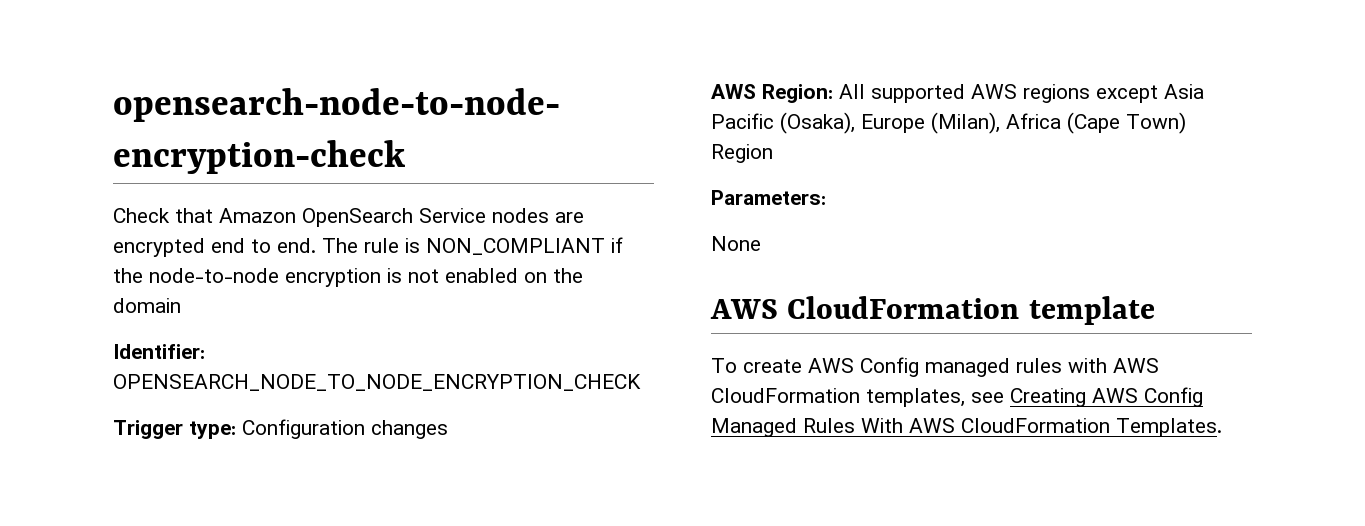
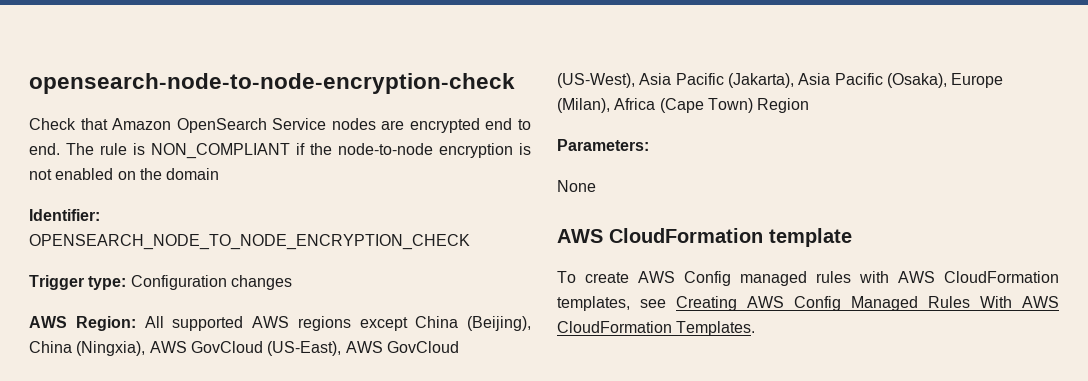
- AWS Region: All supported AWS regions except Asia Pacific (Osaka), Europe (Milan), Africa (Cape Town) Region
+ AWS Region: All supported AWS regions except China (Beijing), China (Ningxia), AWS GovCloud (US-East), AWS GovCloud (US-West), Asia Pacific (Jakarta), Asia Pacific (Osaka), Europe (Milan), Africa (Cape Town) Region

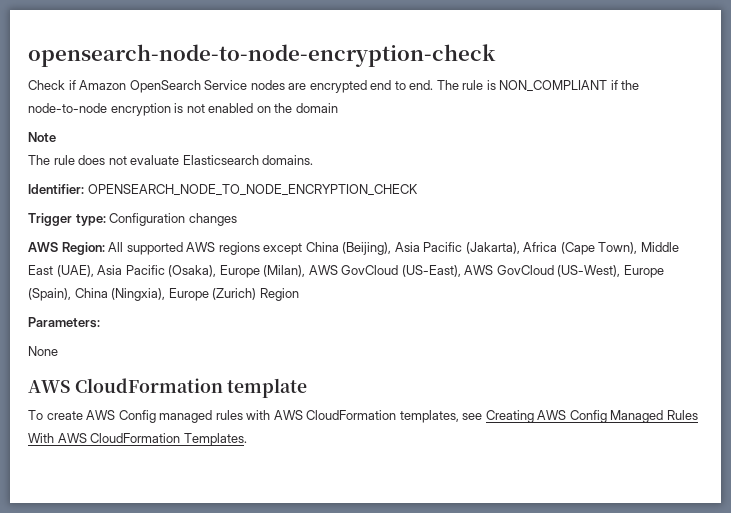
- Check that Amazon OpenSearch Service nodes are encrypted end to end.
+ Check if Amazon OpenSearch Service nodes are encrypted end to end.
+ Note
+ The rule does not evaluate Elasticsearch domains.
- AWS Region: All supported AWS regions except China (Beijing), China (Ningxia), AWS GovCloud (US-East), AWS GovCloud (US-West), Asia Pacific (Jakarta), Asia Pacific (Osaka), Europe (Milan), Africa (Cape Town) Region
+ AWS Region: All supported AWS regions except China (Beijing), Asia Pacific (Jakarta), Africa (Cape Town), Middle East (UAE), Asia Pacific (Osaka), Europe (Milan), AWS GovCloud (US-East), AWS GovCloud (US-West), Europe (Spain), China (Ningxia), Europe (Zurich) Region

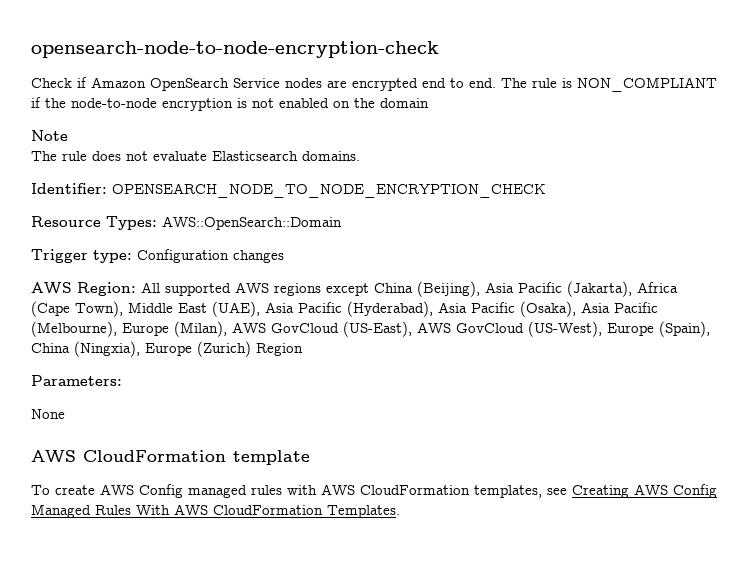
+ Resource Types: AWS::OpenSearch::Domain
- AWS Region: All supported AWS regions except China (Beijing), Asia Pacific (Jakarta), Africa (Cape Town), Middle East (UAE), Asia Pacific (Osaka), Europe (Milan), AWS GovCloud (US-East), AWS GovCloud (US-West), Europe (Spain), China (Ningxia), Europe (Zurich) Region
+ AWS Region: All supported AWS regions except China (Beijing), Asia Pacific (Jakarta), Africa (Cape Town), Middle East (UAE), Asia Pacific (Hyderabad), Asia Pacific (Osaka), Asia Pacific (Melbourne), Europe (Milan), AWS GovCloud (US-East), AWS GovCloud (US-West), Europe (Spain), China (Ningxia), Europe (Zurich) Region

